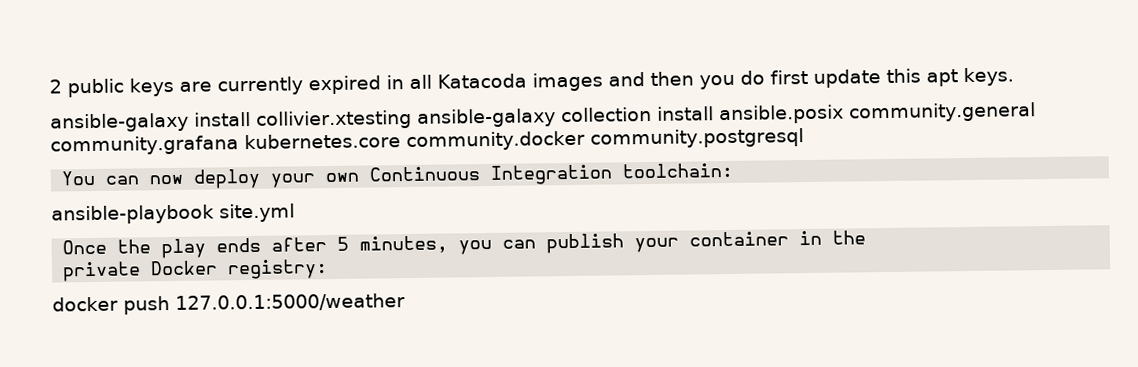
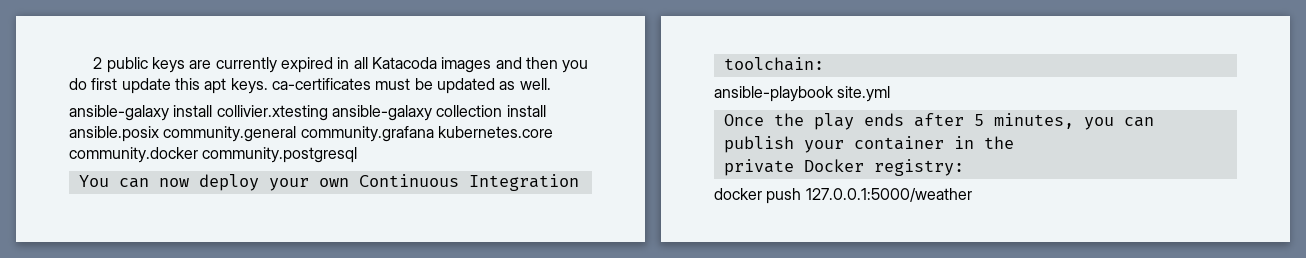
- 2 public keys are currently expired in all Katacoda images and then you do first update this apt keys.
+ 2 public keys are currently expired in all Katacoda images and then you do first update this apt keys. ca-certificates must be updated as well.

